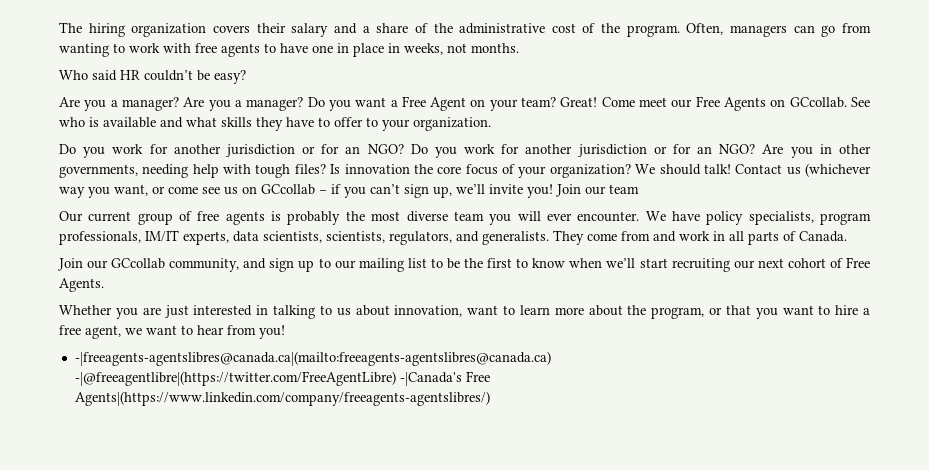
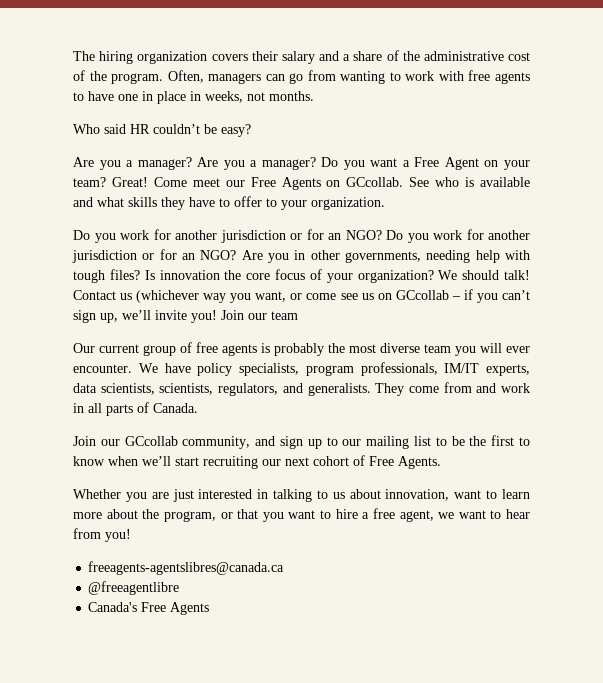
- -|freeagents-agentslibres@canada.ca|(mailto:freeagents-agentslibres@canada.ca) -|@freeagentlibre|(https://twitter.com/FreeAgentLibre) -|Canada's Free Agents|(https://www.linkedin.com/company/freeagents-agentslibres/)
+ freeagents-agentslibres@canada.ca
+ @freeagentlibre
+ Canada's Free Agents

